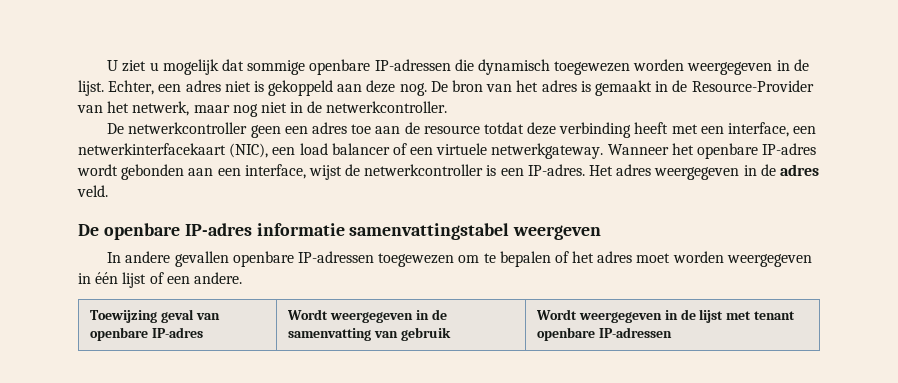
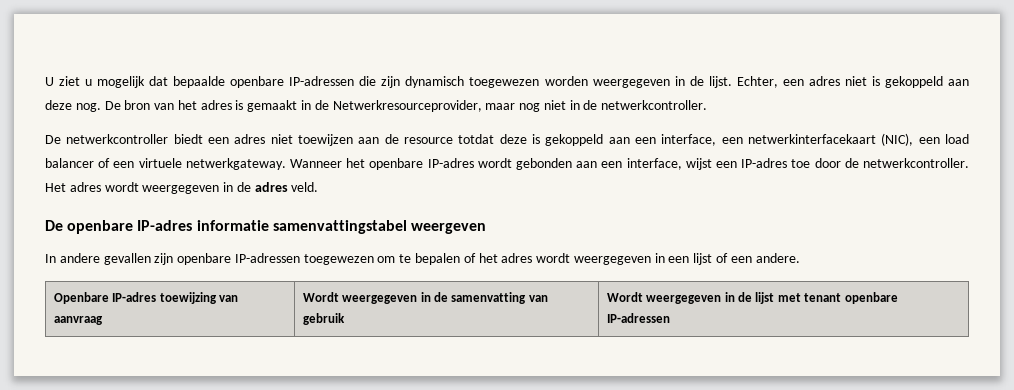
- U ziet u mogelijk dat sommige openbare IP-adressen die dynamisch toegewezen worden weergegeven in de lijst.
+ U ziet u mogelijk dat bepaalde openbare IP-adressen die zijn dynamisch toegewezen worden weergegeven in de lijst.
- De bron van het adres is gemaakt in de Resource-Provider van het netwerk, maar nog niet in de netwerkcontroller.
+ De bron van het adres is gemaakt in de Netwerkresourceprovider, maar nog niet in de netwerkcontroller.
- De netwerkcontroller geen een adres toe aan de resource totdat deze verbinding heeft met een interface, een netwerkinterfacekaart (NIC), een load balancer of een virtuele netwerkgateway.
+ De netwerkcontroller biedt een adres niet toewijzen aan de resource totdat deze is gekoppeld aan een interface, een netwerkinterfacekaart (NIC), een load balancer of een virtuele netwerkgateway.
- Wanneer het openbare IP-adres wordt gebonden aan een interface, wijst de netwerkcontroller is een IP-adres.
+ Wanneer het openbare IP-adres wordt gebonden aan een interface, wijst een IP-adres toe door de netwerkcontroller.
- Het adres weergegeven in de adres veld.
+ Het adres wordt weergegeven in de adres veld.
- In andere gevallen openbare IP-adressen toegewezen om te bepalen of het adres moet worden weergegeven in één lijst of een andere.
+ In andere gevallen zijn openbare IP-adressen toegewezen om te bepalen of het adres wordt weergegeven in een lijst of een andere.
- Toewijzing geval van openbare IP-adres | Wordt weergegeven in de samenvatting van gebruik | Wordt weergegeven in de lijst met tenant openbare IP-adressen
+ Openbare IP-adres toewijzing van aanvraag | Wordt weergegeven in de samenvatting van gebruik | Wordt weergegeven in de lijst met tenant openbare IP-adressen

